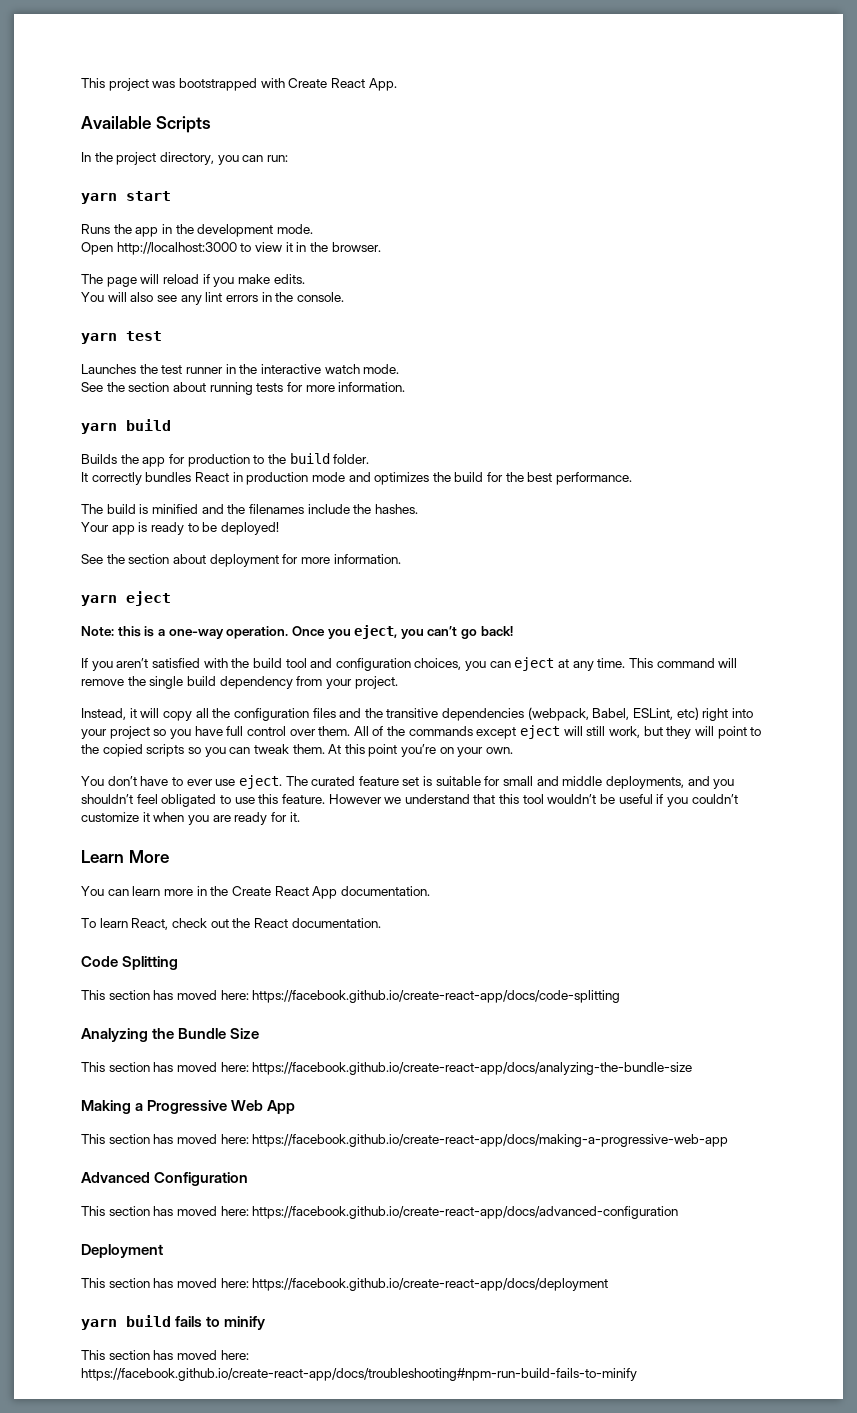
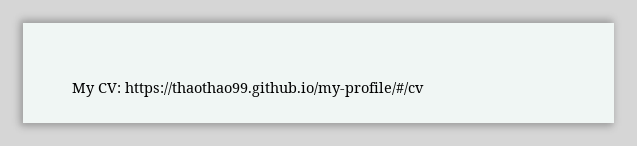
- This project was bootstrapped with Create React App.
- Available Scripts
- In the project directory, you can run:
- yarn start
- Runs the app in the development mode.
- Open http://localhost:3000 to view it in the browser.
- The page will reload if you make edits.
- You will also see any lint errors in the console.
- yarn test
- Launches the test runner in the interactive watch mode.
- See the section about running tests for more information.
- yarn build
- Builds the app for production to the build folder.
- It correctly bundles React in production mode and optimizes the build for the best performance.
- The build is minified and the filenames include the hashes.
- Your app is ready to be deployed!
- See the section about deployment for more information.
- yarn eject
- Note: this is a one-way operation. Once you eject, you can’t go back!
- If you aren’t satisfied with the build tool and configuration choices, you can eject at any time. This command will remove the single build dependency from your project.
- Instead, it will copy all the configuration files and the transitive dependencies (webpack, Babel, ESLint, etc) right into your project so you have full control over them. All of the commands except eject will still work, but they will point to the copied scripts so you can tweak them. At this point you’re on your own.
- You don’t have to ever use eject. The curated feature set is suitable for small and middle deployments, and you shouldn’t feel obligated to use this feature. However we understand that this tool wouldn’t be useful if you couldn’t customize it when you are ready for it.
- Learn More
- You can learn more in the Create React App documentation.
- To learn React, check out the React documentation.
- Code Splitting
- This section has moved here: https://facebook.github.io/create-react-app/docs/code-splitting
- Analyzing the Bundle Size
- This section has moved here: https://facebook.github.io/create-react-app/docs/analyzing-the-bundle-size
- Making a Progressive Web App
- This section has moved here: https://facebook.github.io/create-react-app/docs/making-a-progressive-web-app
- Advanced Configuration
- This section has moved here: https://facebook.github.io/create-react-app/docs/advanced-configuration
- Deployment
- This section has moved here: https://facebook.github.io/create-react-app/docs/deployment
- yarn build fails to minify
- This section has moved here: https://facebook.github.io/create-react-app/docs/troubleshooting#npm-run-build-fails-to-minify
+ My CV: https://thaothao99.github.io/my-profile/#/cv

